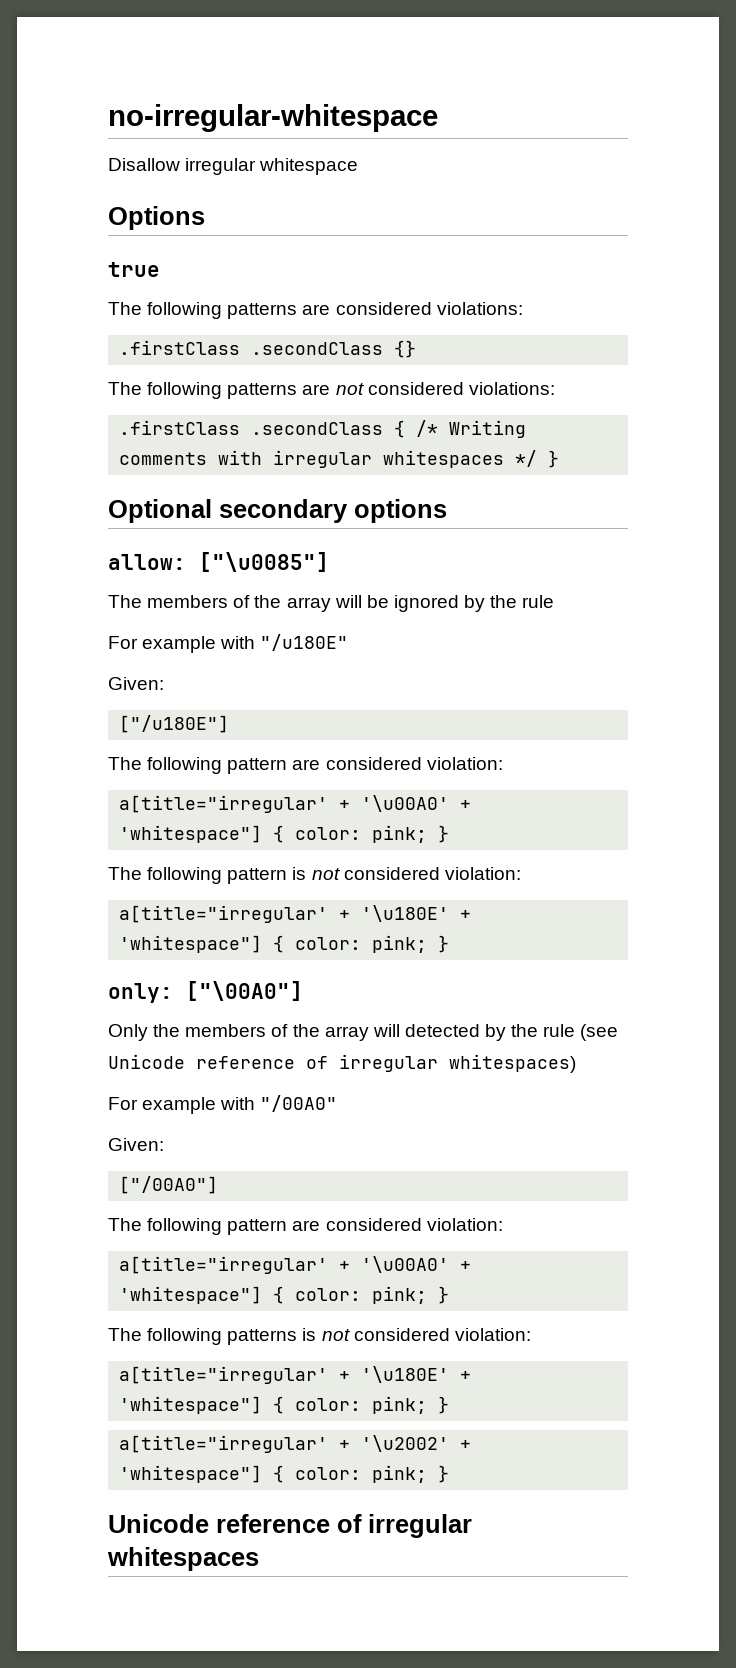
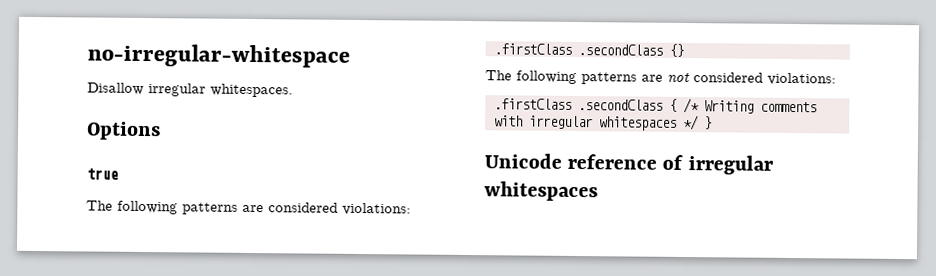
- Disallow irregular whitespace
+ Disallow irregular whitespaces.
- Optional secondary options
- allow: ["\u0085"]
- The members of the array will be ignored by the rule
- For example with "/u180E"
- Given:
- ["/u180E"]
- The following pattern are considered violation:
- a[title="irregular' + '\u00A0' + 'whitespace"] { color: pink; }
- The following pattern is not considered violation:
- a[title="irregular' + '\u180E' + 'whitespace"] { color: pink; }
- only: ["\00A0"]
- Only the members of the array will detected by the rule (see Unicode reference of irregular whitespaces)
- For example with "/00A0"
- Given:
- ["/00A0"]
- The following pattern are considered violation:
- a[title="irregular' + '\u00A0' + 'whitespace"] { color: pink; }
- The following patterns is not considered violation:
- a[title="irregular' + '\u180E' + 'whitespace"] { color: pink; }
- a[title="irregular' + '\u2002' + 'whitespace"] { color: pink; }

